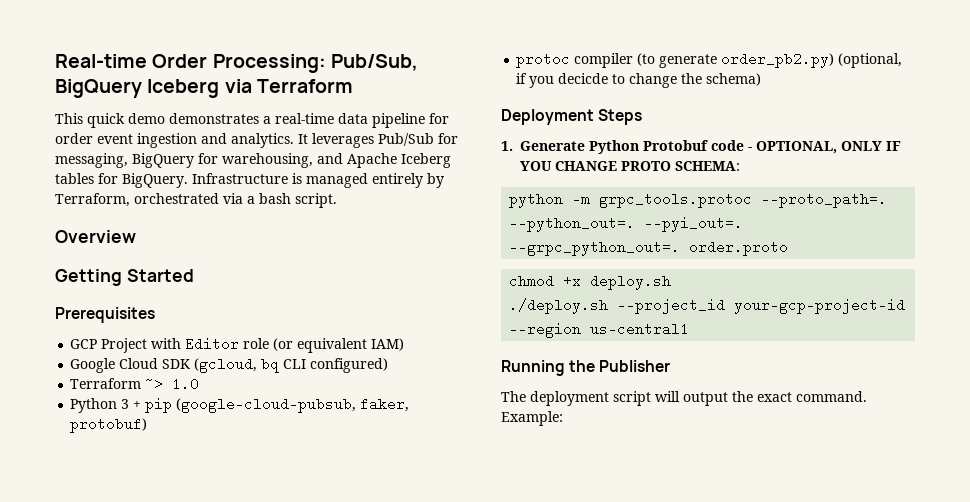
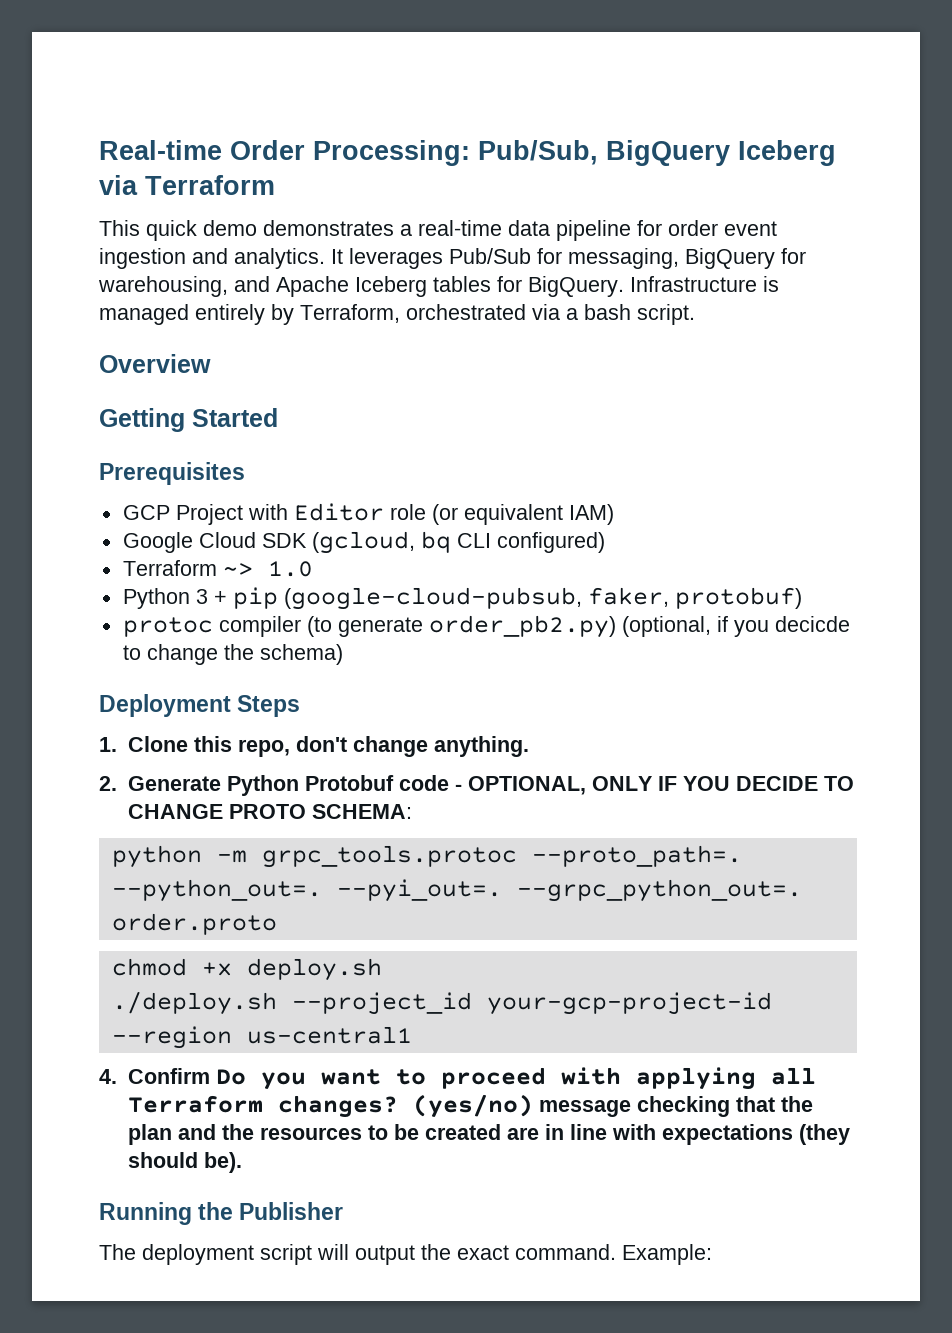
- 1. Generate Python Protobuf code - OPTIONAL, ONLY IF YOU CHANGE PROTO SCHEMA:
+ 1. Clone this repo, don't change anything.
+ 2. Generate Python Protobuf code - OPTIONAL, ONLY IF YOU DECIDE TO CHANGE PROTO SCHEMA:
+ 4. Confirm Do you want to proceed with applying all Terraform changes? (yes/no) message checking that the plan and the resources to be created are in line with expectations (they should be).

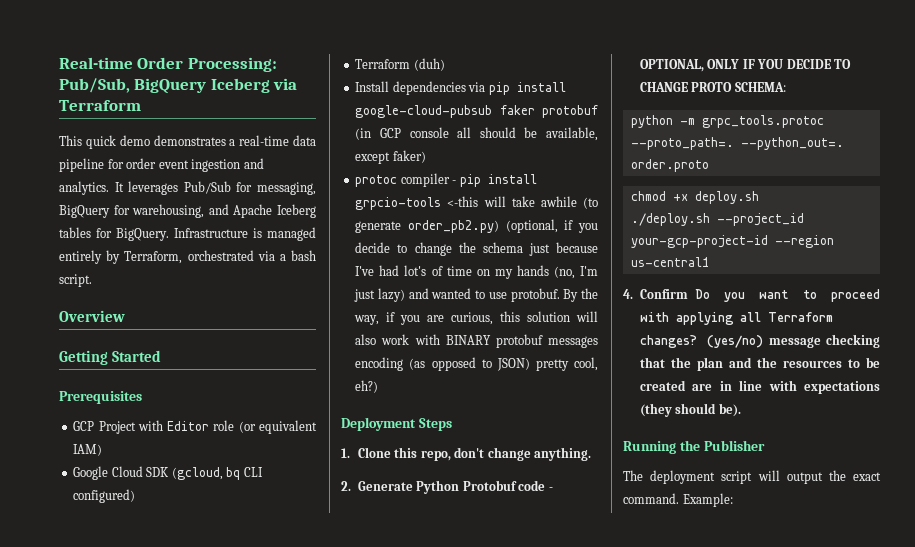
- Terraform ~> 1.0
- Python 3 + pip (google-cloud-pubsub, faker, protobuf)
- protoc compiler (to generate order_pb2.py) (optional, if you decicde to change the schema)
+ Terraform (duh)
+ Install dependencies via pip install google-cloud-pubsub faker protobuf (in GCP console all should be available, except faker)
+ protoc compiler - pip install grpcio-tools <-this will take awhile (to generate order_pb2.py) (optional, if you decide to change the schema just because I've had lot's of time on my hands (no, I'm just lazy) and wanted to use protobuf. By the way, if you are curious, this solution will also work with BINARY protobuf messages encoding (as opposed to JSON) pretty cool, eh?)
- --python_out=. --pyi_out=. --grpc_python_out=. order.proto
+ --python_out=. order.proto

